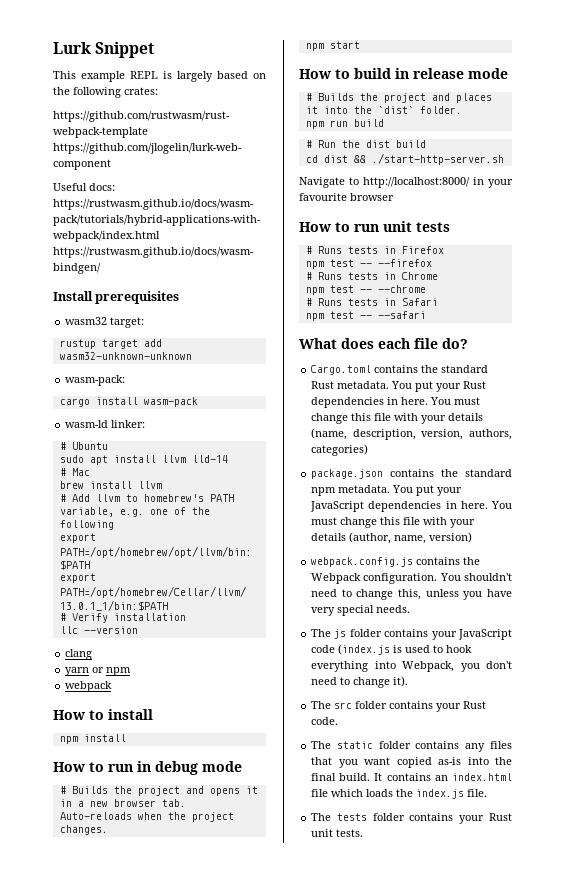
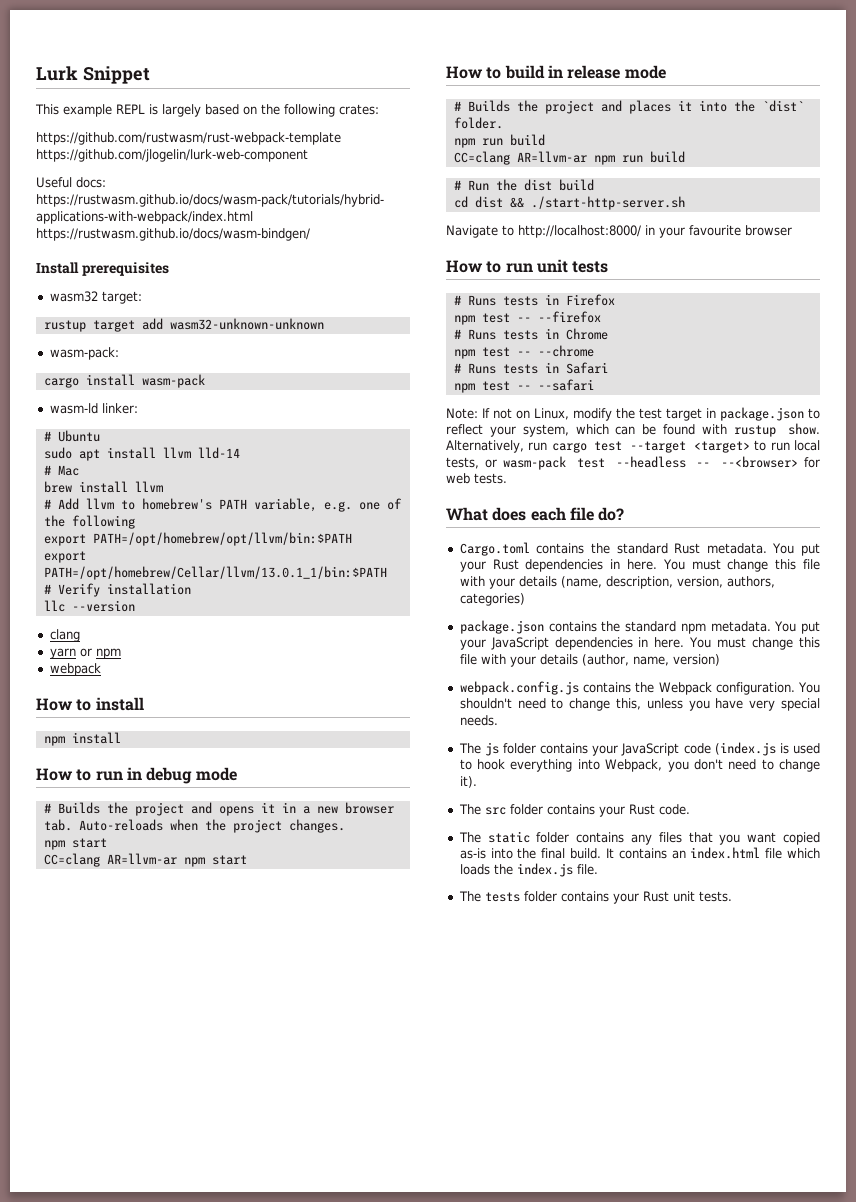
+ CC=clang AR=llvm-ar npm start
+ CC=clang AR=llvm-ar npm run build
+ Note: If not on Linux, modify the test target in package.json to reflect your system, which can be found with rustup show. Alternatively, run cargo test --target <target> to run local tests, or wasm-pack test --headless -- --<browser> for web tests.

